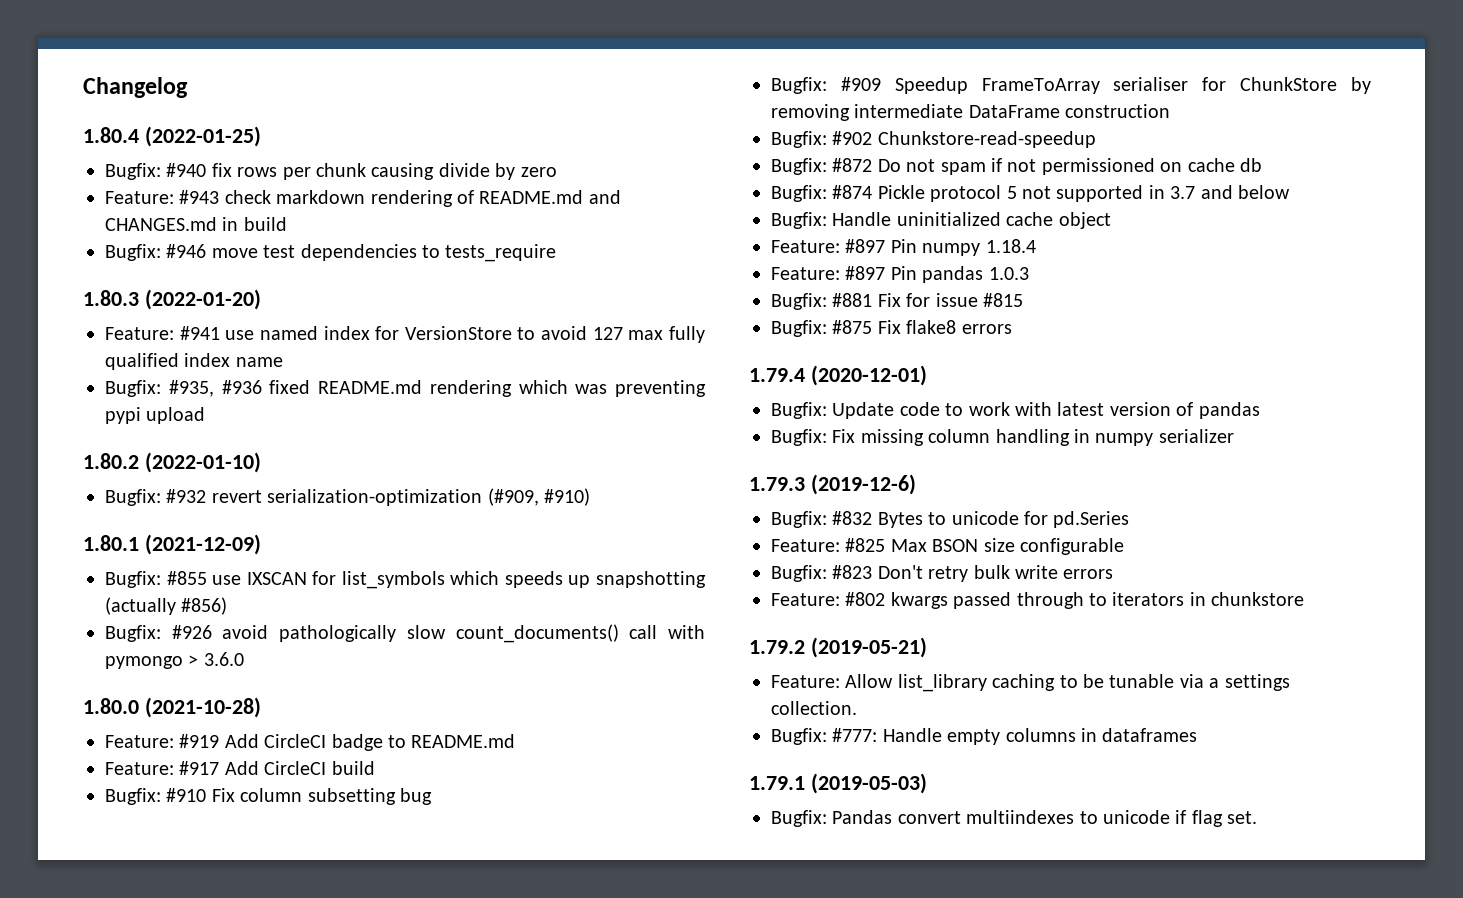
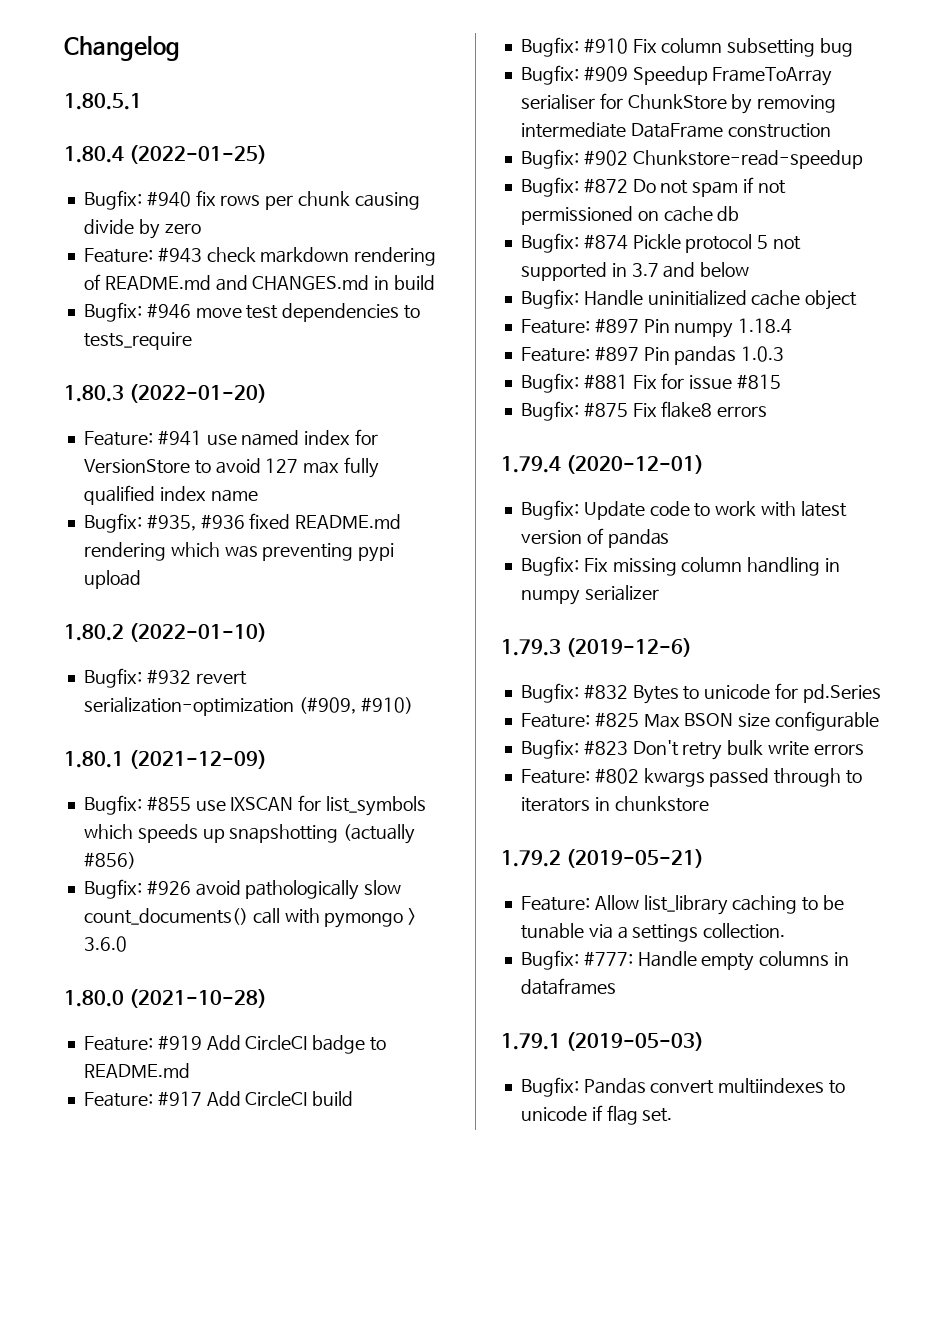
+ 1.80.5.1

